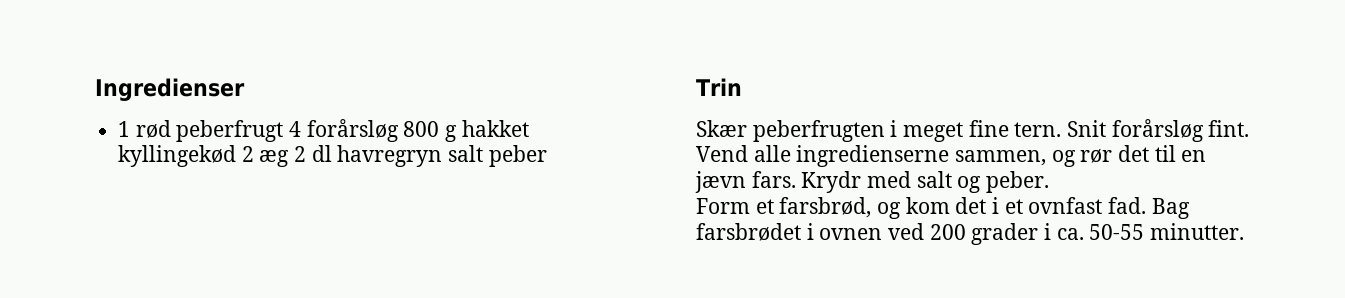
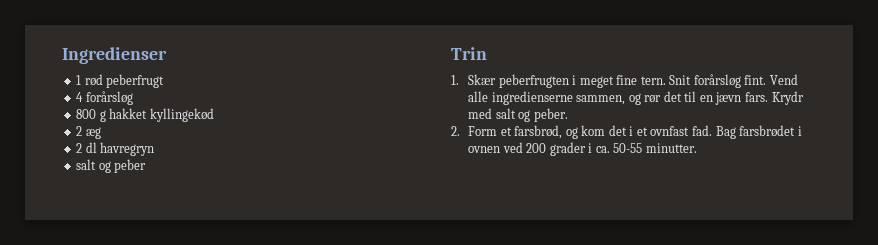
- 1 rød peberfrugt 4 forårsløg 800 g hakket kyllingekød 2 æg 2 dl havregryn salt peber
+ 1 rød peberfrugt
+ 4 forårsløg
+ 800 g hakket kyllingekød
+ 2 æg
+ 2 dl havregryn
+ salt og peber
- Skær peberfrugten i meget fine tern.
+ 1. Skær peberfrugten i meget fine tern.
- Form et farsbrød, og kom det i et ovnfast fad.
+ 2. Form et farsbrød, og kom det i et ovnfast fad.

